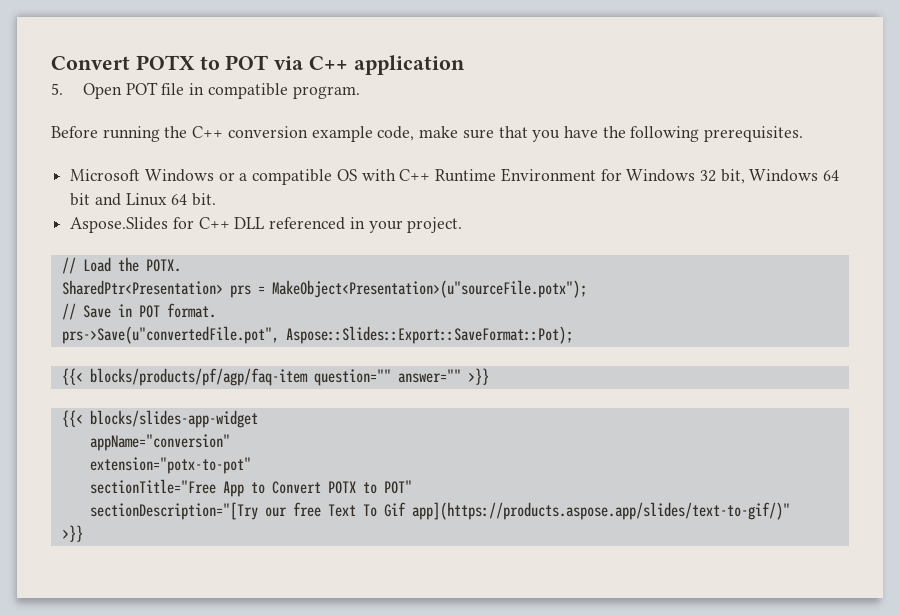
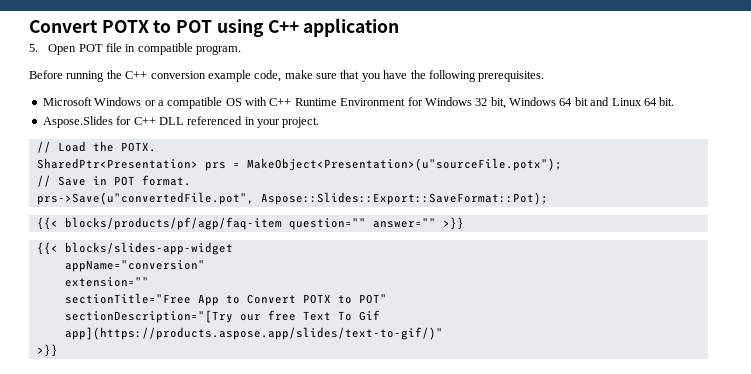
- Convert POTX to POT via C++ application
+ Convert POTX to POT using C++ application
- extension="potx-to-pot"
+ extension=""

